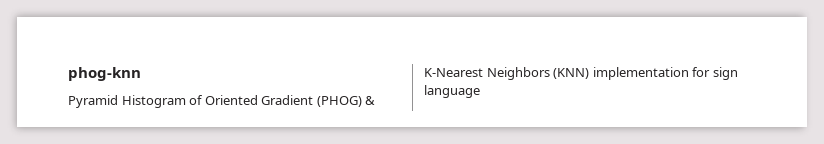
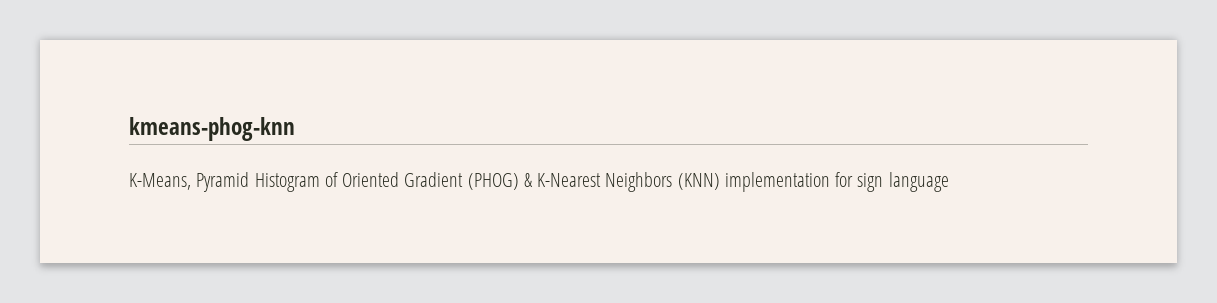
- phog-knn
- Pyramid Histogram of Oriented Gradient (PHOG) & K-Nearest Neighbors (KNN) implementation for sign language
+ kmeans-phog-knn
+ K-Means, Pyramid Histogram of Oriented Gradient (PHOG) & K-Nearest Neighbors (KNN) implementation for sign language

